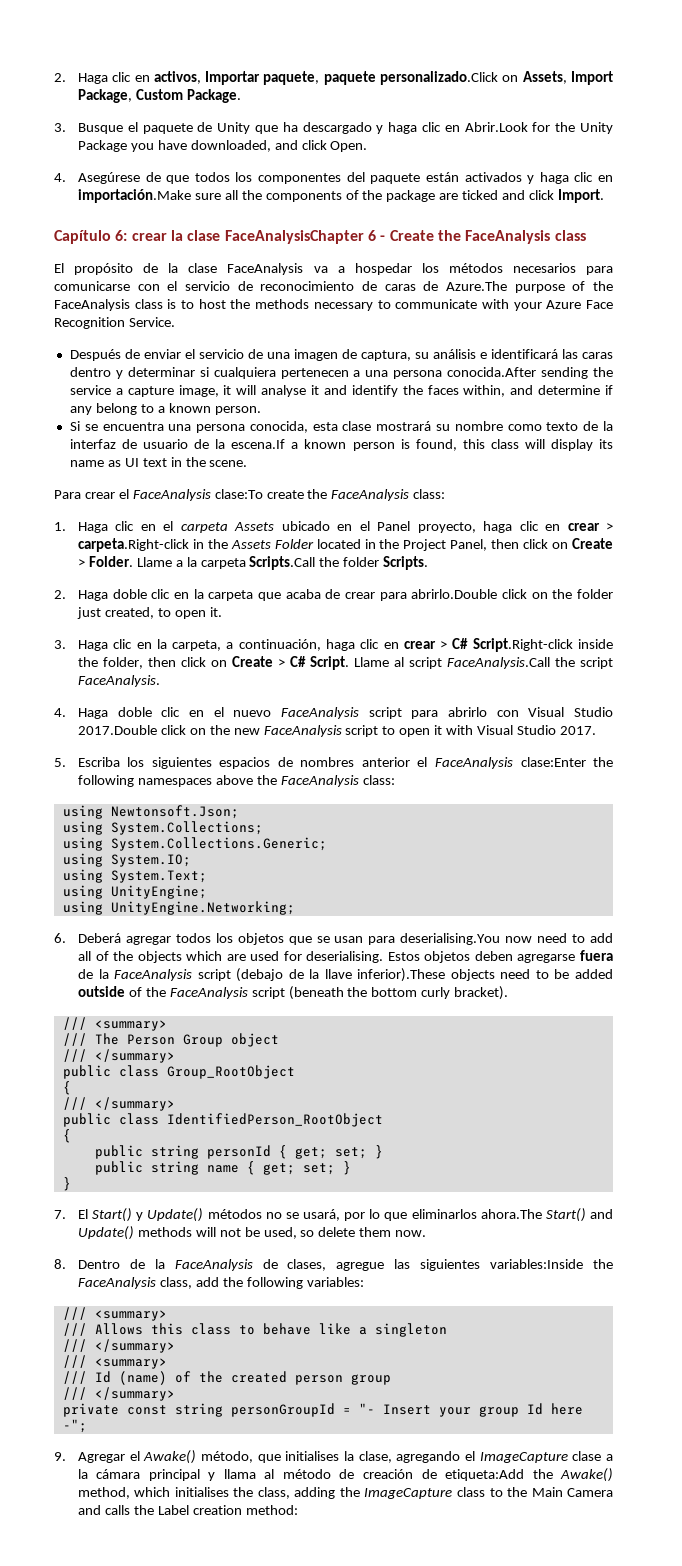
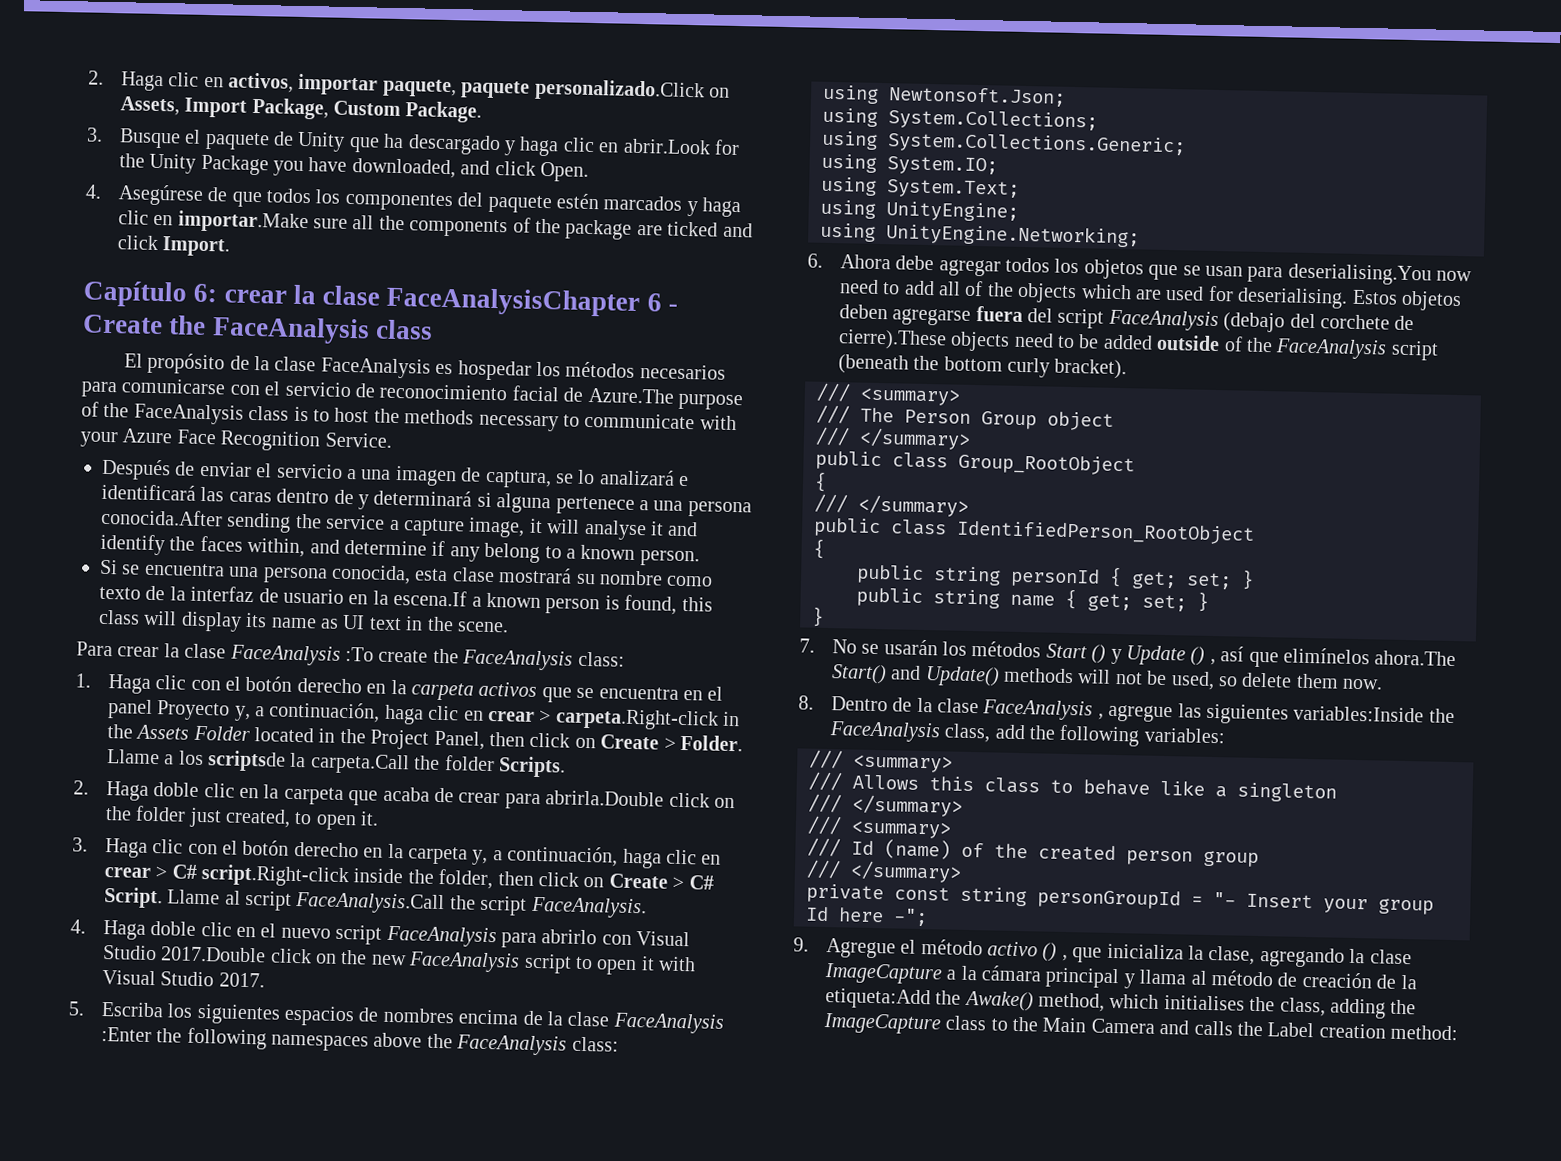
- 2. Haga clic en activos, Importar paquete, paquete personalizado.Click on Assets, Import Package, Custom Package.
+ 2. Haga clic en activos, importar paquete, paquete personalizado.Click on Assets, Import Package, Custom Package.
- 3. Busque el paquete de Unity que ha descargado y haga clic en Abrir.Look for the Unity Package you have downloaded, and click Open.
+ 3. Busque el paquete de Unity que ha descargado y haga clic en abrir.Look for the Unity Package you have downloaded, and click Open.
- 4. Asegúrese de que todos los componentes del paquete están activados y haga clic en importación.Make sure all the components of the package are ticked and click Import.
+ 4. Asegúrese de que todos los componentes del paquete estén marcados y haga clic en importar.Make sure all the components of the package are ticked and click Import.
- El propósito de la clase FaceAnalysis va a hospedar los métodos necesarios para comunicarse con el servicio de reconocimiento de caras de Azure.The purpose of the FaceAnalysis class is to host the methods necessary to communicate with your Azure Face Recognition Service.
+ El propósito de la clase FaceAnalysis es hospedar los métodos necesarios para comunicarse con el servicio de reconocimiento facial de Azure.The purpose of the FaceAnalysis class is to host the methods necessary to communicate with your Azure Face Recognition Service.
- Después de enviar el servicio de una imagen de captura, su análisis e identificará las caras dentro y determinar si cualquiera pertenecen a una persona conocida.After sending the service a capture image, it will analyse it and identify the faces within, and determine if any belong to a known person.
+ Después de enviar el servicio a una imagen de captura, se lo analizará e identificará las caras dentro de y determinará si alguna pertenece a una persona conocida.After sending the service a capture image, it will analyse it and identify the faces within, and determine if any belong to a known person.
- Si se encuentra una persona conocida, esta clase mostrará su nombre como texto de la interfaz de usuario de la escena.If a known person is found, this class will display its name as UI text in the scene.
+ Si se encuentra una persona conocida, esta clase mostrará su nombre como texto de la interfaz de usuario en la escena.If a known person is found, this class will display its name as UI text in the scene.
- Para crear el FaceAnalysis clase:To create the FaceAnalysis class:
+ Para crear la clase FaceAnalysis :To create the FaceAnalysis class:
- 1. Haga clic en el carpeta Assets ubicado en el Panel proyecto, haga clic en crear > carpeta.Right-click in the Assets Folder located in the Project Panel, then click on Create > Folder.
+ 1. Haga clic con el botón derecho en la carpeta activos que se encuentra en el panel Proyecto y, a continuación, haga clic en crear > carpeta.Right-click in the Assets Folder located in the Project Panel, then click on Create > Folder.
- Llame a la carpeta Scripts.Call the folder Scripts.
+ Llame a los scriptsde la carpeta.Call the folder Scripts.
- 2. Haga doble clic en la carpeta que acaba de crear para abrirlo.Double click on the folder just created, to open it.
+ 2. Haga doble clic en la carpeta que acaba de crear para abrirla.Double click on the folder just created, to open it.
- 3. Haga clic en la carpeta, a continuación, haga clic en crear > C# Script.Right-click inside the folder, then click on Create > C# Script.
+ 3. Haga clic con el botón derecho en la carpeta y, a continuación, haga clic en crear > C# script.Right-click inside the folder, then click on Create > C# Script.
- 4. Haga doble clic en el nuevo FaceAnalysis script para abrirlo con Visual Studio 2017.Double click on the new FaceAnalysis script to open it with Visual Studio 2017.
+ 4. Haga doble clic en el nuevo script FaceAnalysis para abrirlo con Visual Studio 2017.Double click on the new FaceAnalysis script to open it with Visual Studio 2017.
- 5. Escriba los siguientes espacios de nombres anterior el FaceAnalysis clase:Enter the following namespaces above the FaceAnalysis class:
+ 5. Escriba los siguientes espacios de nombres encima de la clase FaceAnalysis :Enter the following namespaces above the FaceAnalysis class:
- 6. Deberá agregar todos los objetos que se usan para deserialising.You now need to add all of the objects which are used for deserialising.
+ 6. Ahora debe agregar todos los objetos que se usan para deserialising.You now need to add all of the objects which are used for deserialising.
- Estos objetos deben agregarse fuera de la FaceAnalysis script (debajo de la llave inferior).These objects need to be added outside of the FaceAnalysis script (beneath the bottom curly bracket).
+ Estos objetos deben agregarse fuera del script FaceAnalysis (debajo del corchete de cierre).These objects need to be added outside of the FaceAnalysis script (beneath the bottom curly bracket).
- 7. El Start() y Update() métodos no se usará, por lo que eliminarlos ahora.The Start() and Update() methods will not be used, so delete them now.
+ 7. No se usarán los métodos Start () y Update () , así que elimínelos ahora.The Start() and Update() methods will not be used, so delete them now.
- 8. Dentro de la FaceAnalysis de clases, agregue las siguientes variables:Inside the FaceAnalysis class, add the following variables:
+ 8. Dentro de la clase FaceAnalysis , agregue las siguientes variables:Inside the FaceAnalysis class, add the following variables:
- 9. Agregar el Awake() método, que initialises la clase, agregando el ImageCapture clase a la cámara principal y llama al método de creación de etiqueta:Add the Awake() method, which initialises the class, adding the ImageCapture class to the Main Camera and calls the Label creation method:
+ 9. Agregue el método activo () , que inicializa la clase, agregando la clase ImageCapture a la cámara principal y llama al método de creación de la etiqueta:Add the Awake() method, which initialises the class, adding the ImageCapture class to the Main Camera and calls the Label creation method:

